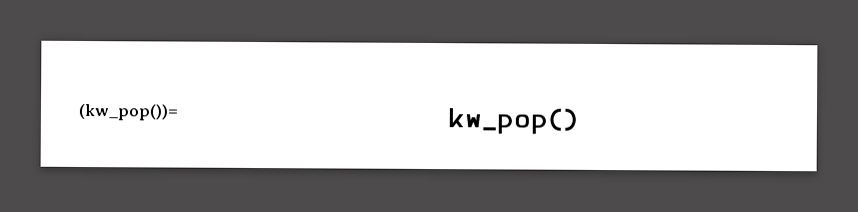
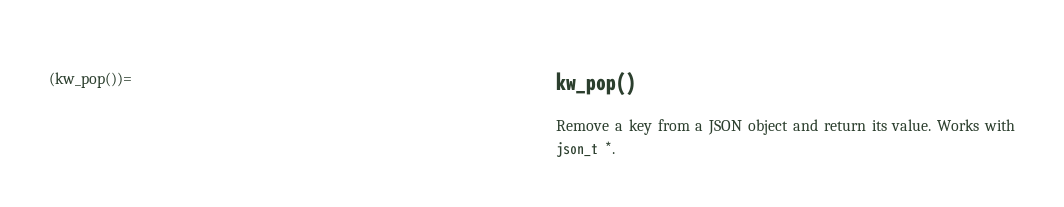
+ Remove a key from a JSON object and return its value. Works with json_t *.

